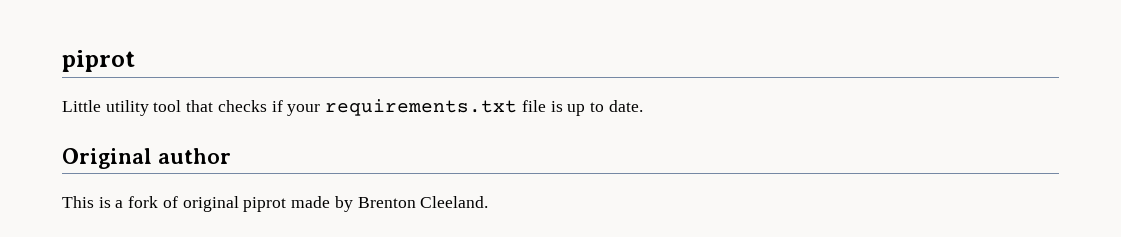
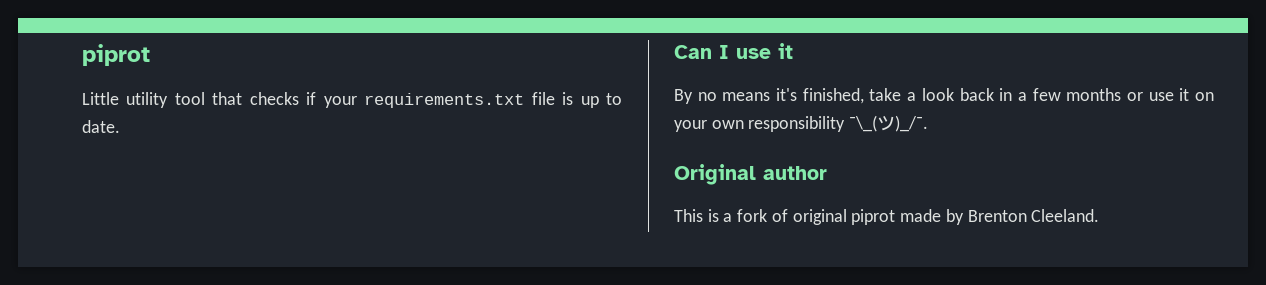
+ Can I use it
+ By no means it's finished, take a look back in a few months or use it on your own responsibility ¯\_(ツ)_/¯.

